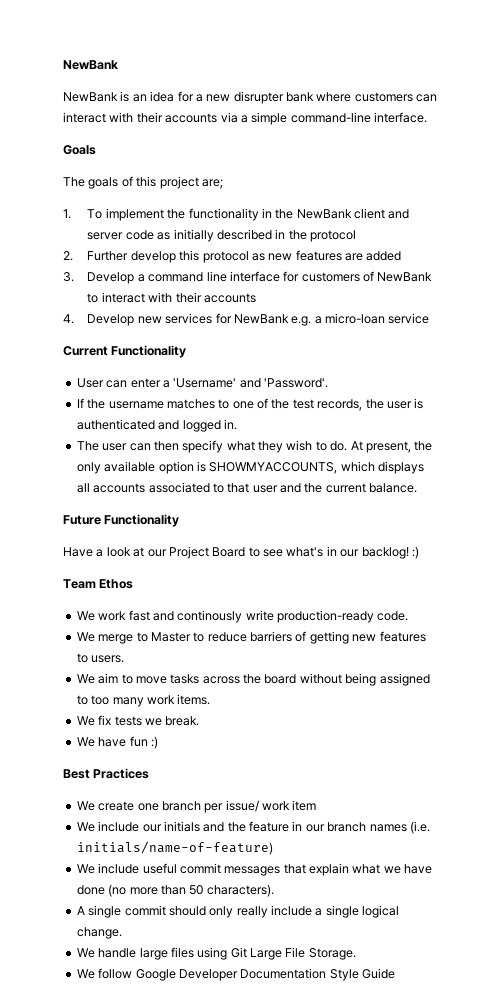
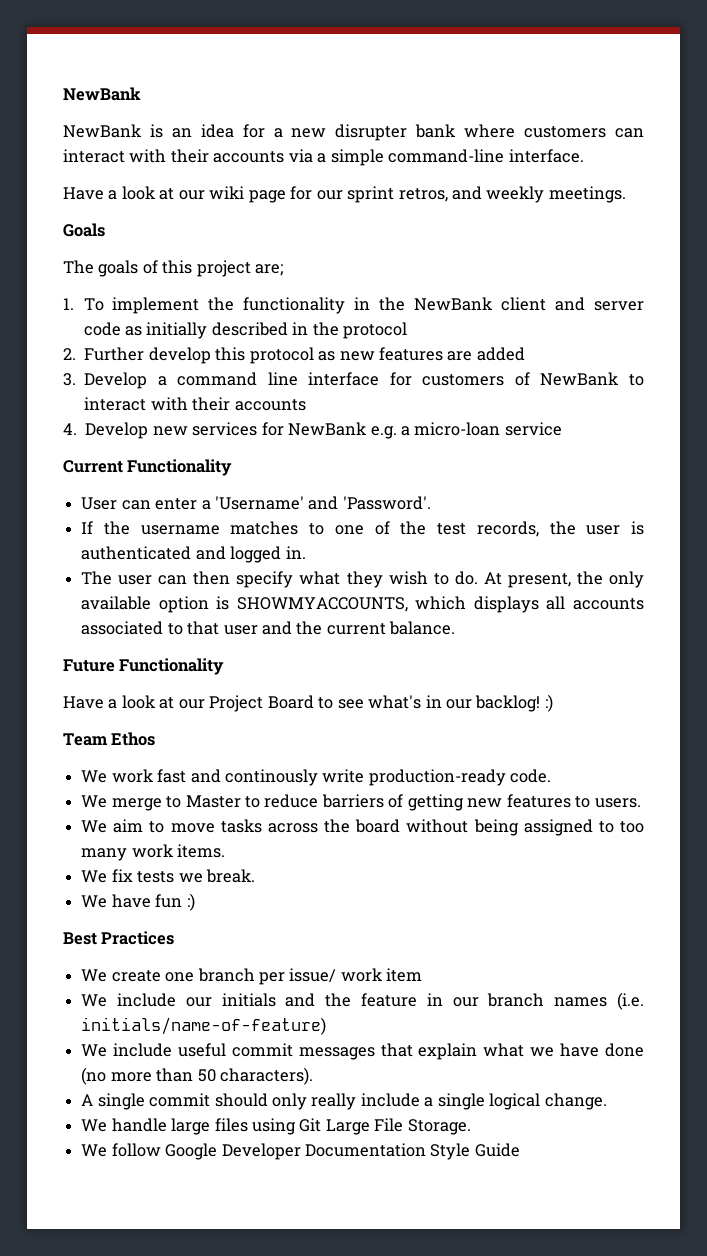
+ Have a look at our wiki page for our sprint retros, and weekly meetings.

